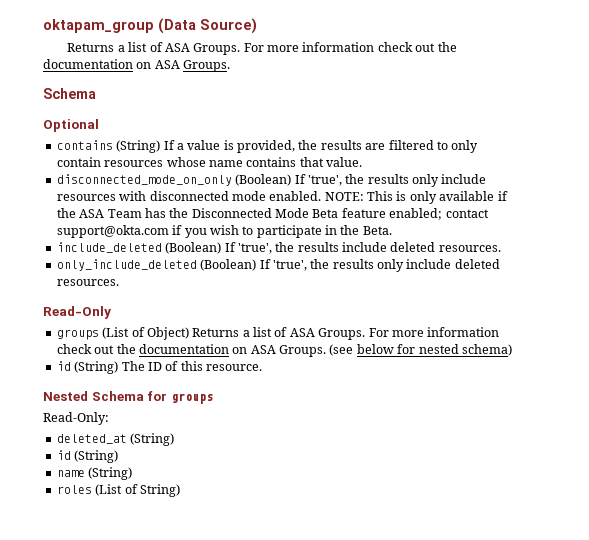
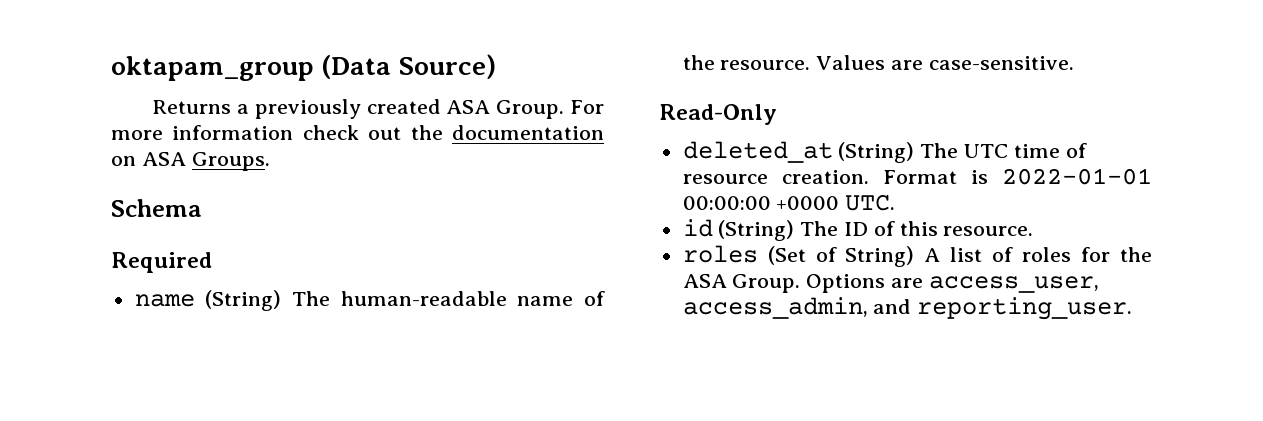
  oktapam_group (Data Source)
- Returns a list of ASA Groups.
+ Returns a previously created ASA Group.
- Optional
- contains (String) If a value is provided, the results are filtered to only contain resources whose name contains that value.
- disconnected_mode_on_only (Boolean) If 'true', the results only include resources with disconnected mode enabled. NOTE: This is only available if the ASA Team has the Disconnected Mode Beta feature enabled; contact support@okta.com if you wish to participate in the Beta.
- include_deleted (Boolean) If 'true', the results include deleted resources.
- only_include_deleted (Boolean) If 'true', the results only include deleted resources.
+ Required
+ name (String) The human-readable name of the resource. Values are case-sensitive.
  Read-Only
- groups (List of Object) Returns a list of ASA Groups. For more information check out the documentation on ASA Groups. (see below for nested schema)
+ deleted_at (String) The UTC time of resource creation. Format is 2022-01-01 00:00:00 +0000 UTC.
- Nested Schema for groups
- Read-Only:
- deleted_at (String)
- id (String)
- name (String)
- roles (List of String)
+ roles (Set of String) A list of roles for the ASA Group. Options are access_user, access_admin, and reporting_user.

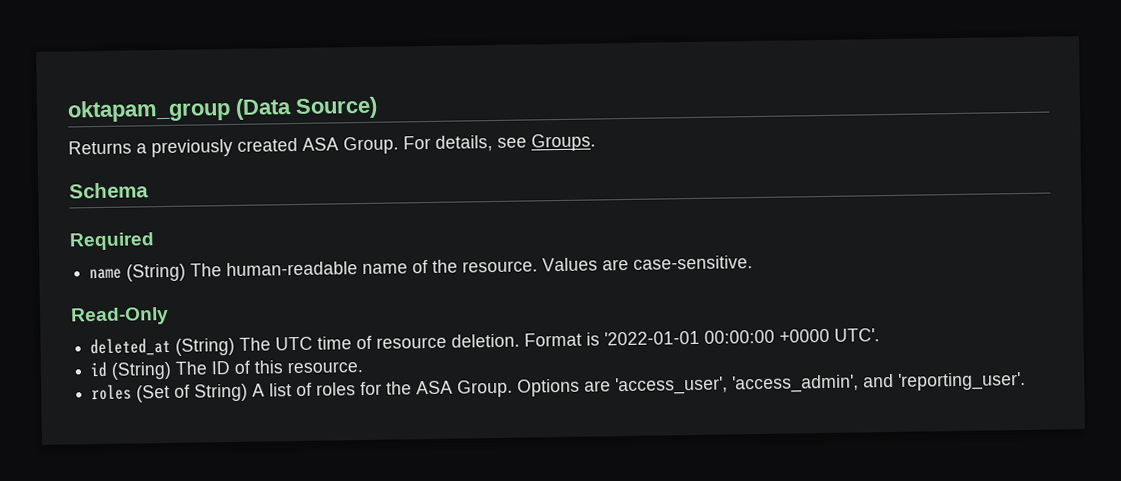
- For more information check out the documentation on ASA Groups.
+ For details, see Groups.
- deleted_at (String) The UTC time of resource creation.
+ deleted_at (String) The UTC time of resource deletion.
- Format is 2022-01-01 00:00:00 +0000 UTC.
+ Format is '2022-01-01 00:00:00 +0000 UTC'.
- Options are access_user, access_admin, and reporting_user.
+ Options are 'access_user', 'access_admin', and 'reporting_user'.

